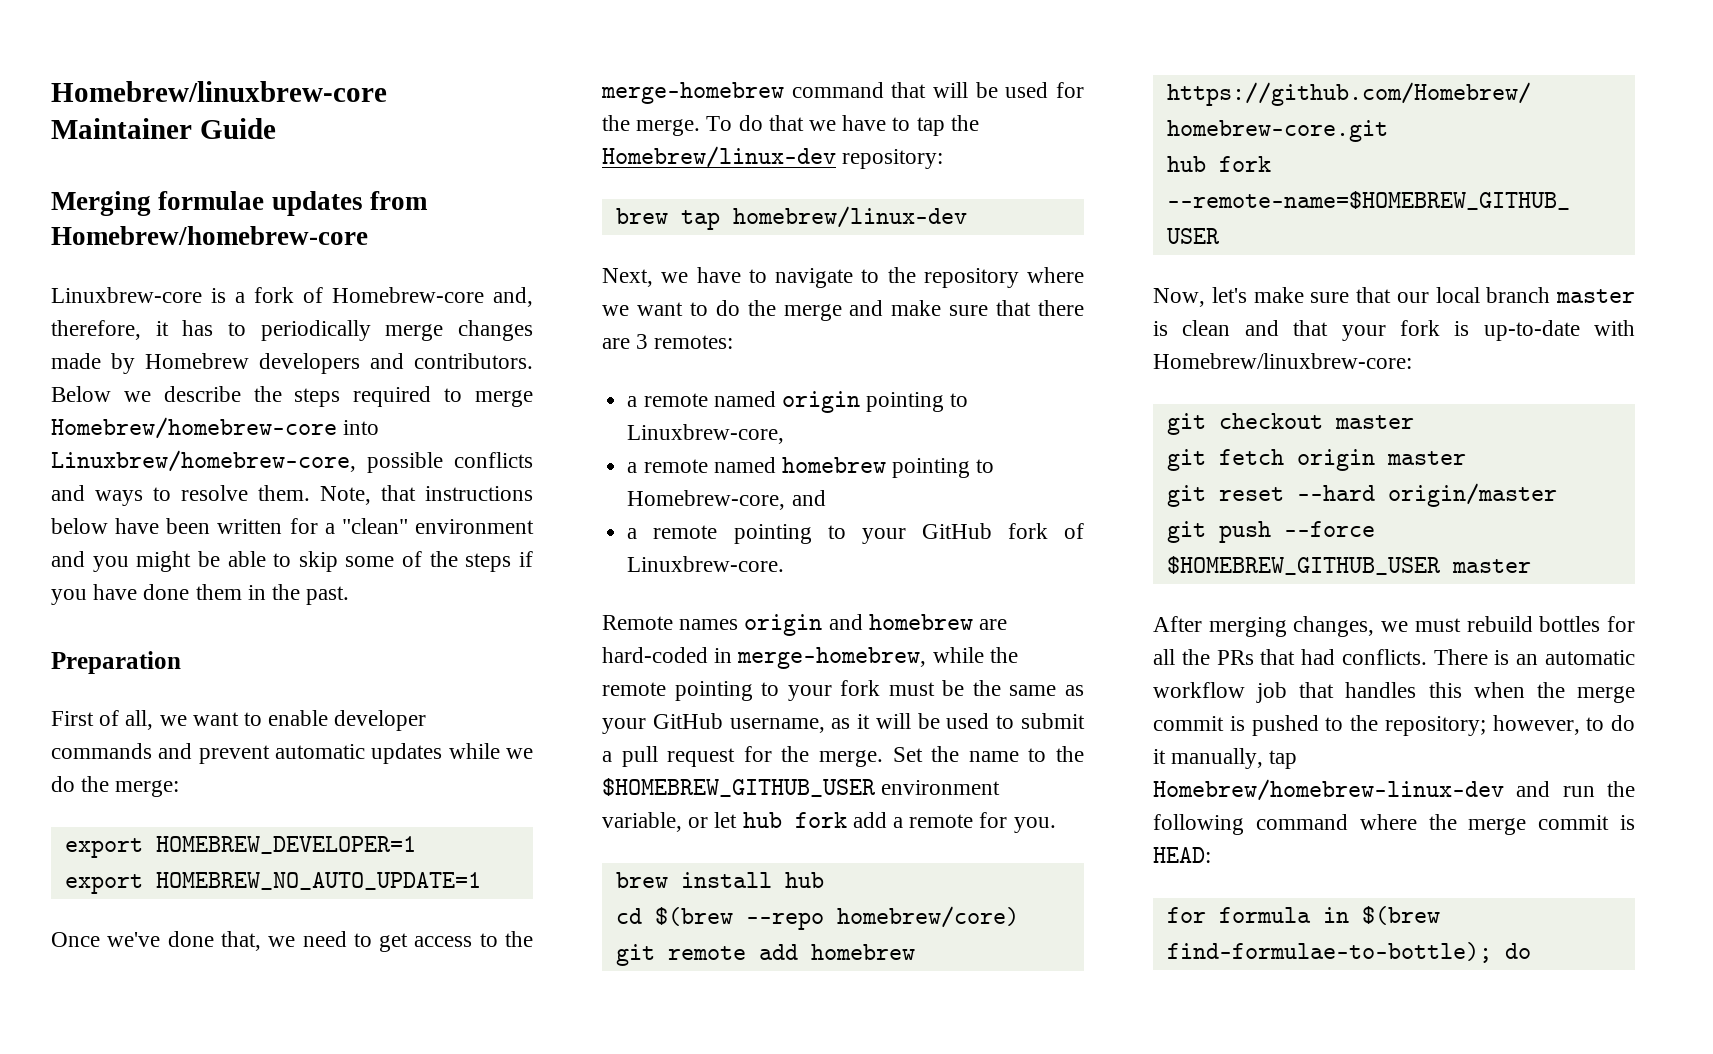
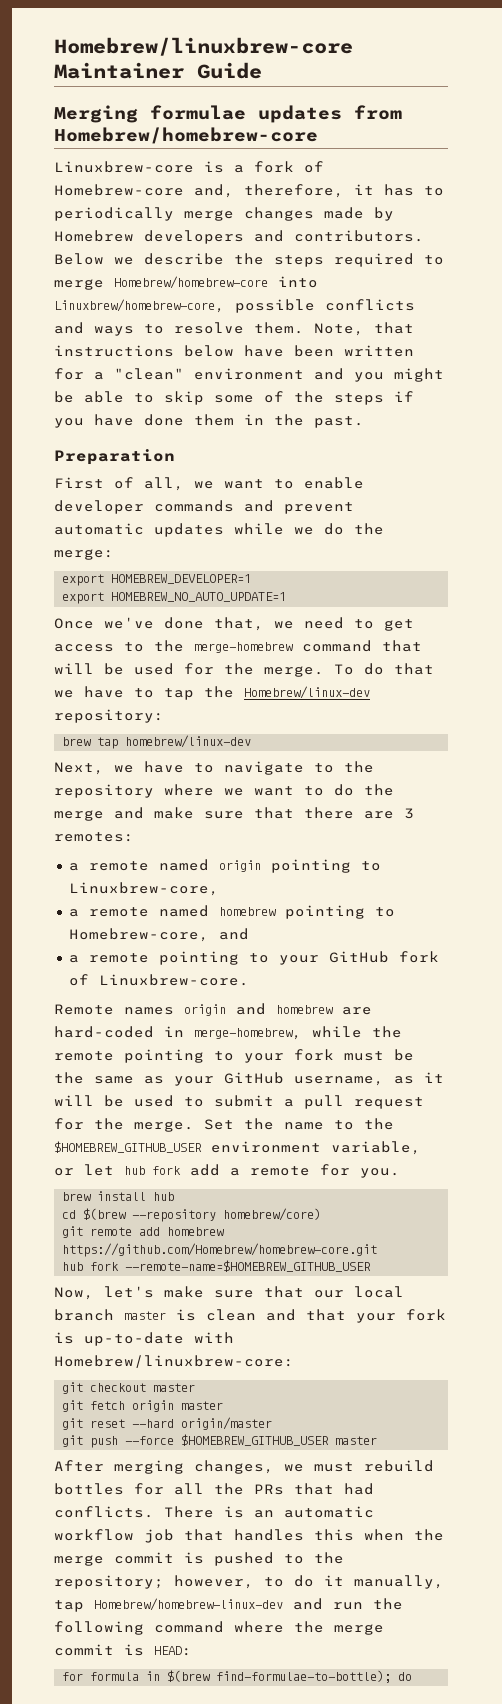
- cd $(brew --repo homebrew/core)
+ cd $(brew --repository homebrew/core)

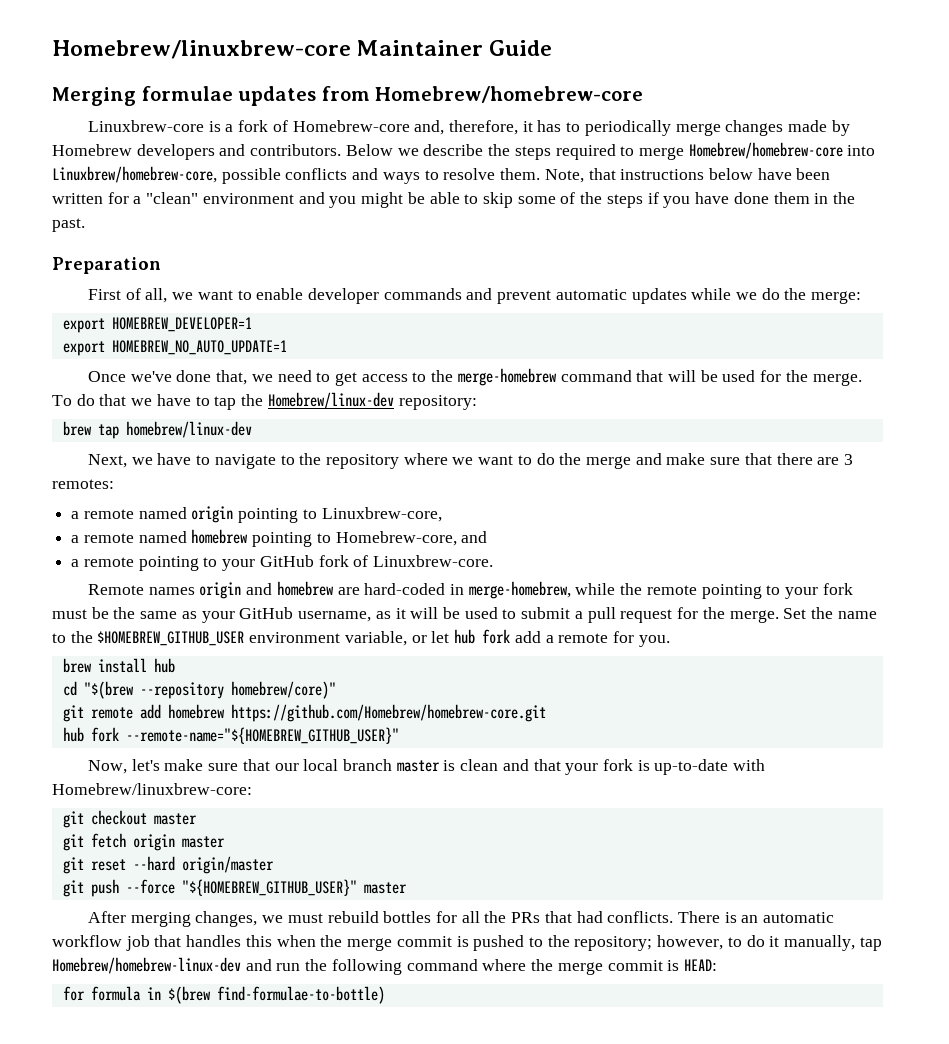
- cd $(brew --repository homebrew/core)
+ cd "$(brew --repository homebrew/core)"
- hub fork --remote-name=$HOMEBREW_GITHUB_USER
+ hub fork --remote-name="${HOMEBREW_GITHUB_USER}"
- git push --force $HOMEBREW_GITHUB_USER master
+ git push --force "${HOMEBREW_GITHUB_USER}" master
- for formula in $(brew find-formulae-to-bottle); do
+ for formula in $(brew find-formulae-to-bottle)

